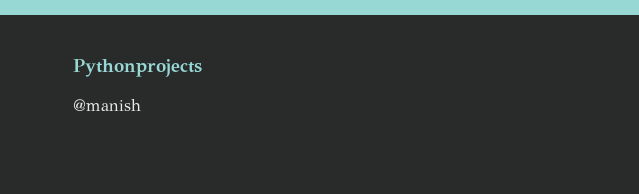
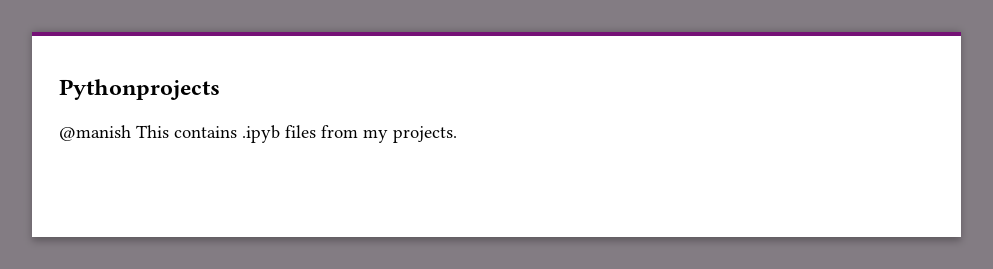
- @manish
+ @manish This contains .ipyb files from my projects.

